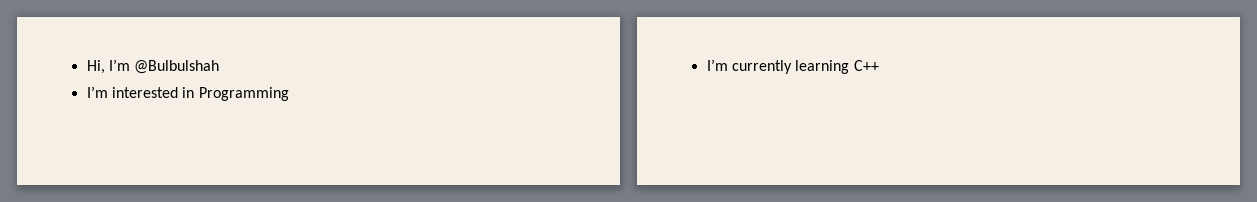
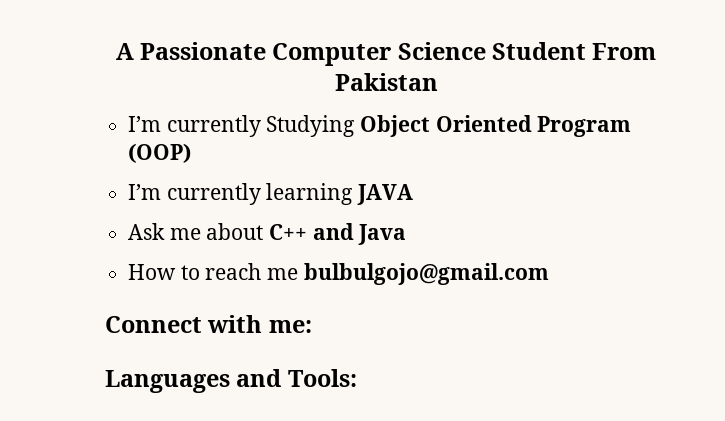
- Hi, I’m @Bulbulshah
- I’m interested in Programming
- I’m currently learning C++
+ A Passionate Computer Science Student From Pakistan
+ I’m currently Studying Object Oriented Program (OOP)
+ I’m currently learning JAVA
+ Ask me about C++ and Java
+ How to reach me bulbulgojo@gmail.com
+ Connect with me:
+ Languages and Tools:

